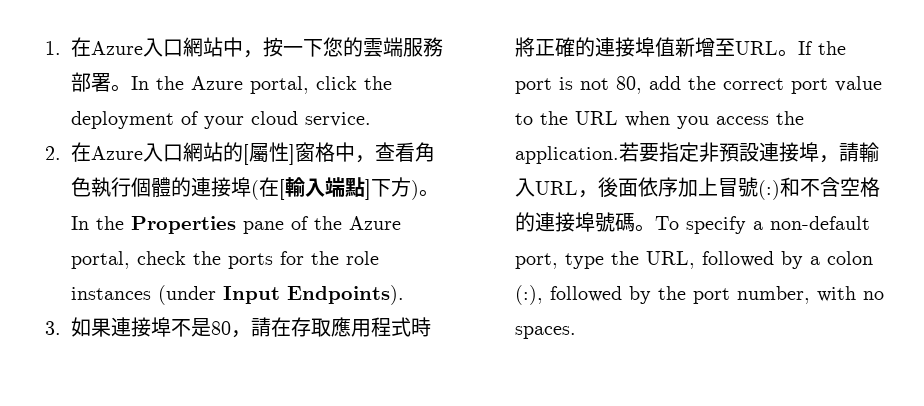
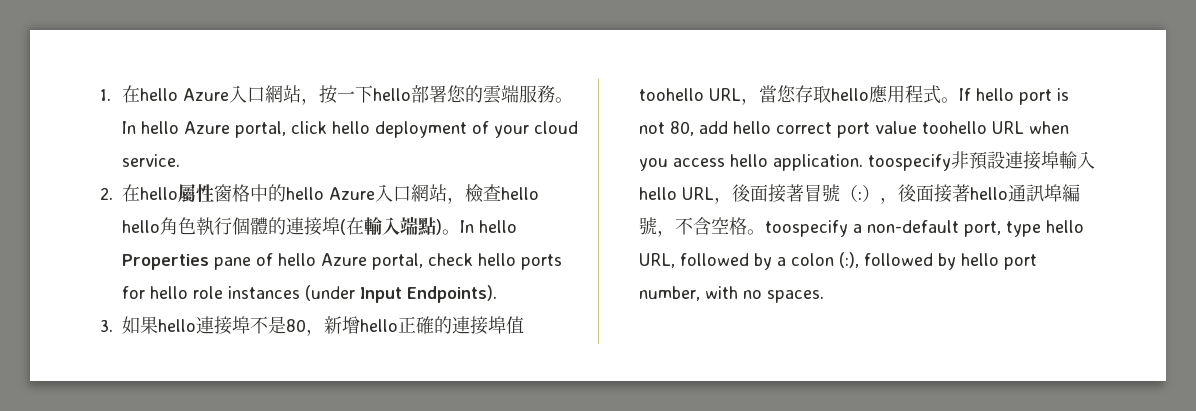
- 1.在Azure入口網站中，按一下您的雲端服務部署。In the Azure portal, click the deployment of your cloud service.
+ 1.在hello Azure入口網站，按一下hello部署您的雲端服務。In hello Azure portal, click hello deployment of your cloud service.
- 2.在Azure入口網站的[屬性]窗格中，查看角色執行個體的連接埠(在[輸入端點]下方)。
+ 2.在hello屬性窗格中的hello Azure入口網站，檢查hello hello角色執行個體的連接埠(在輸入端點)。
- In the Properties pane of the Azure portal, check the ports for the role instances (under Input Endpoints).
+ In hello Properties pane of hello Azure portal, check hello ports for hello role instances (under Input Endpoints).
- 3.如果連接埠不是80，請在存取應用程式時將正確的連接埠值新增至URL。If the port is not 80, add the correct port value to the URL when you access the application.若要指定非預設連接埠，請輸入URL，後面依序加上冒號(:)和不含空格的連接埠號碼。To specify a non-default port, type the URL, followed by a colon (:), followed by the port number, with no spaces.
+ 3.如果hello連接埠不是80，新增hello正確的連接埠值toohello URL，當您存取hello應用程式。If hello port is not 80, add hello correct port value toohello URL when you access hello application. toospecify非預設連接埠輸入hello URL，後面接著冒號（:），後面接著hello通訊埠編號，不含空格。toospecify a non-default port, type hello URL, followed by a colon (:), followed by hello port number, with no spaces.

